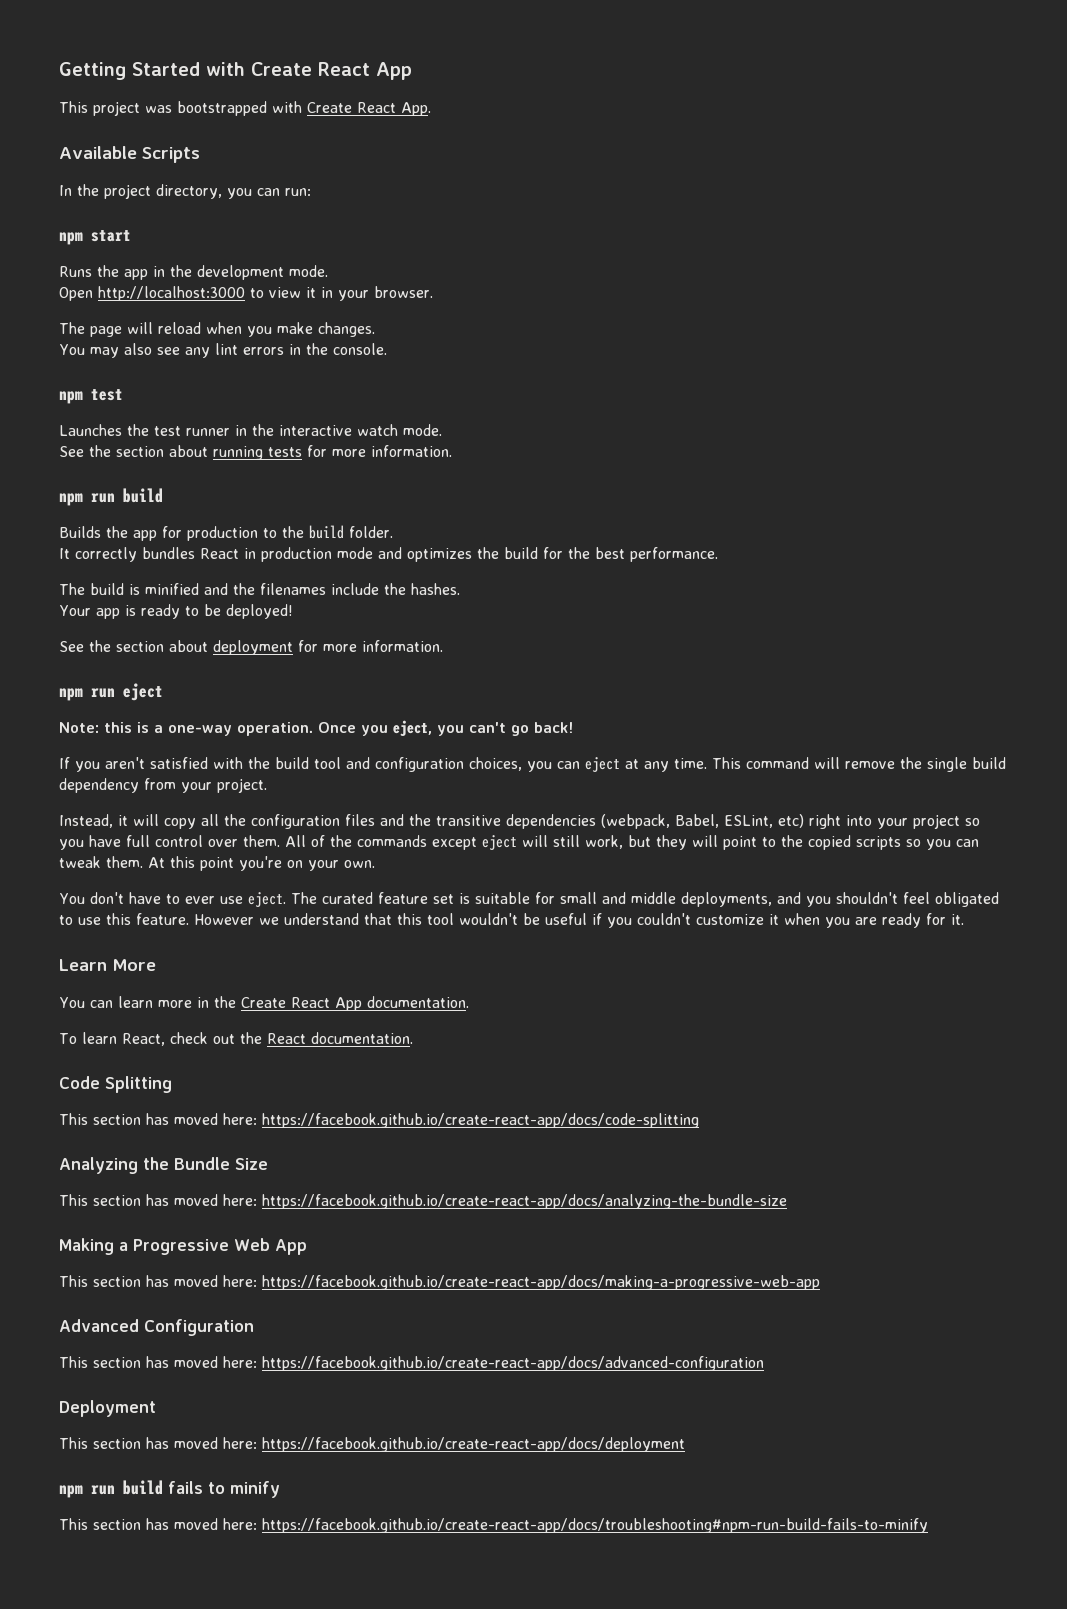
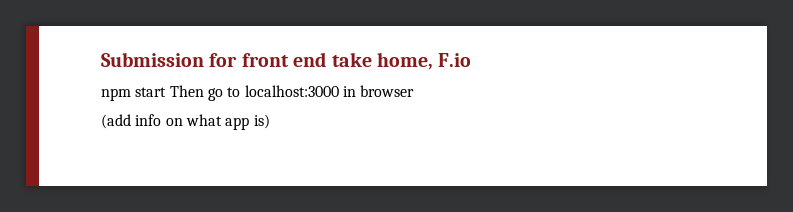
- Getting Started with Create React App
- This project was bootstrapped with Create React App.
- Available Scripts
- In the project directory, you can run:
- npm start
- Runs the app in the development mode.
- Open http://localhost:3000 to view it in your browser.
- The page will reload when you make changes.
- You may also see any lint errors in the console.
- npm test
- Launches the test runner in the interactive watch mode.
- See the section about running tests for more information.
- npm run build
- Builds the app for production to the build folder.
- It correctly bundles React in production mode and optimizes the build for the best performance.
- The build is minified and the filenames include the hashes.
- Your app is ready to be deployed!
- See the section about deployment for more information.
- npm run eject
- Note: this is a one-way operation. Once you eject, you can't go back!
- If you aren't satisfied with the build tool and configuration choices, you can eject at any time. This command will remove the single build dependency from your project.
- Instead, it will copy all the configuration files and the transitive dependencies (webpack, Babel, ESLint, etc) right into your project so you have full control over them. All of the commands except eject will still work, but they will point to the copied scripts so you can tweak them. At this point you're on your own.
- You don't have to ever use eject. The curated feature set is suitable for small and middle deployments, and you shouldn't feel obligated to use this feature. However we understand that this tool wouldn't be useful if you couldn't customize it when you are ready for it.
- Learn More
- You can learn more in the Create React App documentation.
- To learn React, check out the React documentation.
- Code Splitting
- This section has moved here: https://facebook.github.io/create-react-app/docs/code-splitting
- Analyzing the Bundle Size
- This section has moved here: https://facebook.github.io/create-react-app/docs/analyzing-the-bundle-size
- Making a Progressive Web App
- This section has moved here: https://facebook.github.io/create-react-app/docs/making-a-progressive-web-app
- Advanced Configuration
- This section has moved here: https://facebook.github.io/create-react-app/docs/advanced-configuration
- Deployment
- This section has moved here: https://facebook.github.io/create-react-app/docs/deployment
- npm run build fails to minify
- This section has moved here: https://facebook.github.io/create-react-app/docs/troubleshooting#npm-run-build-fails-to-minify
+ Submission for front end take home, F.io
+ npm start Then go to localhost:3000 in browser
+ (add info on what app is)

